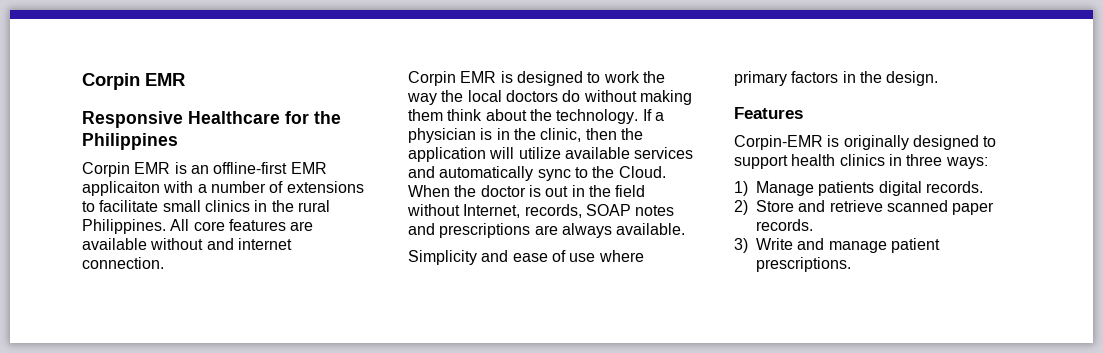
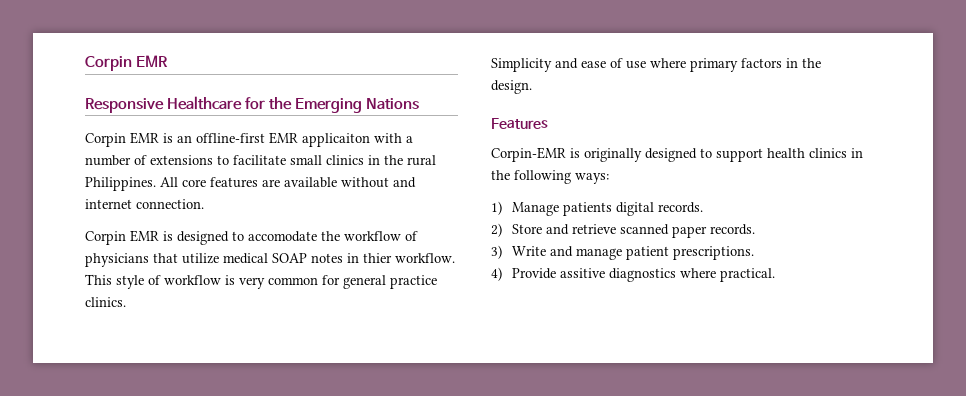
- Responsive Healthcare for the Philippines
+ Responsive Healthcare for the Emerging Nations
- Corpin EMR is designed to work the way the local doctors do without making them think about the technology. If a physician is in the clinic, then the application will utilize available services and automatically sync to the Cloud. When the doctor is out in the field without Internet, records, SOAP notes and prescriptions are always available.
+ Corpin EMR is designed to accomodate the workflow of physicians that utilize medical SOAP notes in thier workflow. This style of workflow is very common for general practice clinics.
- Corpin-EMR is originally designed to support health clinics in three ways:
+ Corpin-EMR is originally designed to support health clinics in the following ways:
+ 4) Provide assitive diagnostics where practical.

